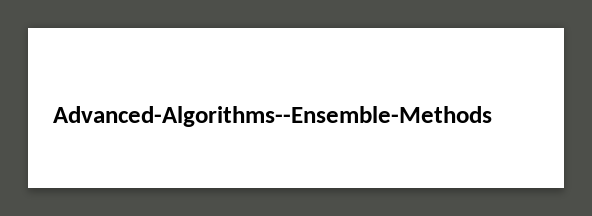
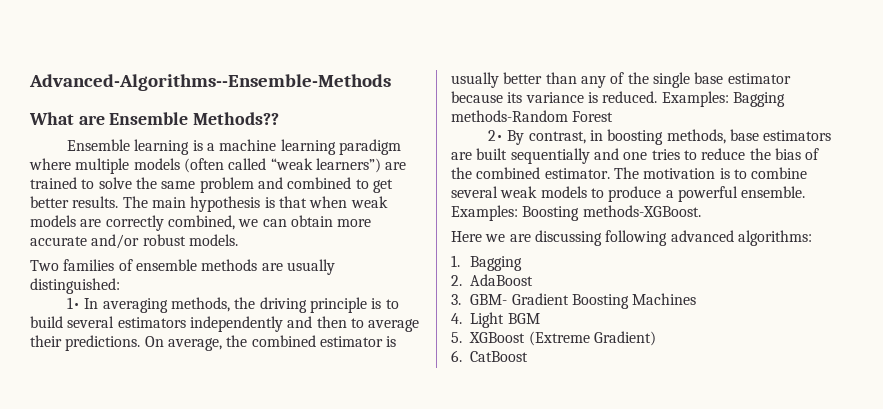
+ What are Ensemble Methods??
+ Ensemble learning is a machine learning paradigm where multiple models (often called “weak learners”) are trained to solve the same problem and combined to get better results. The main hypothesis is that when weak models are correctly combined, we can obtain more accurate and/or robust models.
+ Two families of ensemble methods are usually distinguished:
+ 1• In averaging methods, the driving principle is to build several estimators independently and then to average their predictions. On average, the combined estimator is usually better than any of the single base estimator because its variance is reduced. Examples: Bagging methods-Random Forest
+ 2• By contrast, in boosting methods, base estimators are built sequentially and one tries to reduce the bias of the combined estimator. The motivation is to combine several weak models to produce a powerful ensemble. Examples: Boosting methods-XGBoost.
+ Here we are discussing following advanced algorithms:
+ 1. Bagging
+ 2. AdaBoost
+ 3. GBM- Gradient Boosting Machines
+ 4. Light BGM
+ 5. XGBoost (Extreme Gradient)
+ 6. CatBoost

